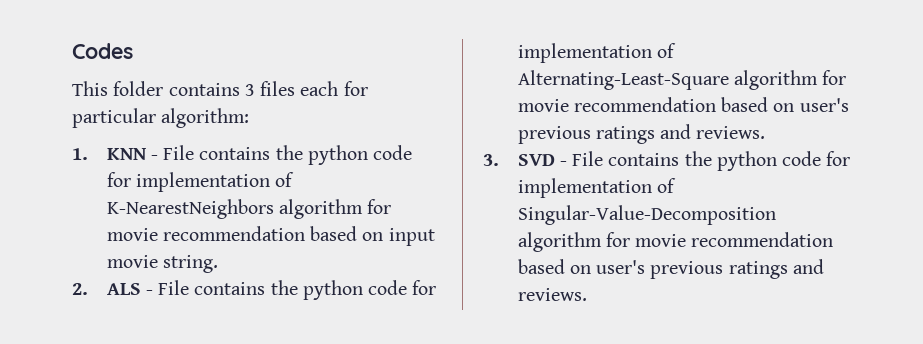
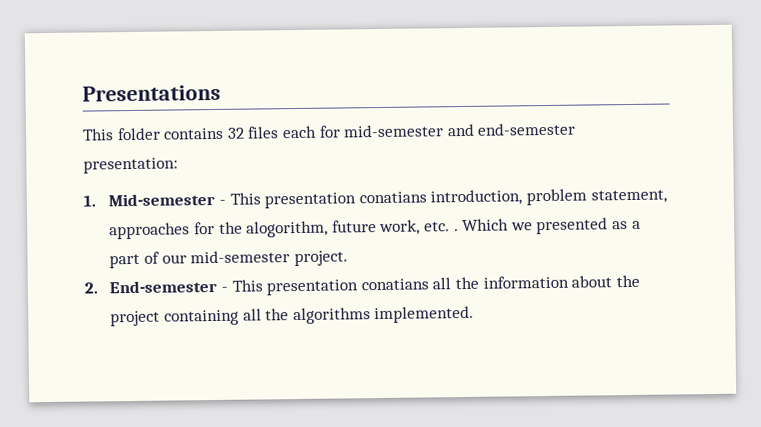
- Codes
+ Presentations
- This folder contains 3 files each for particular algorithm:
- 1. KNN - File contains the python code for implementation of K-NearestNeighbors algorithm for movie recommendation based on input movie string.
- 2. ALS - File contains the python code for implementation of Alternating-Least-Square algorithm for movie recommendation based on user's previous ratings and reviews.
- 3. SVD - File contains the python code for implementation of Singular-Value-Decomposition algorithm for movie recommendation based on user's previous ratings and reviews.
+ This folder contains 32 files each for mid-semester and end-semester presentation:
+ 1. Mid-semester - This presentation conatians introduction, problem statement, approaches for the alogorithm, future work, etc. . Which we presented as a part of our mid-semester project.
+ 2. End-semester - This presentation conatians all the information about the project containing all the algorithms implemented.

